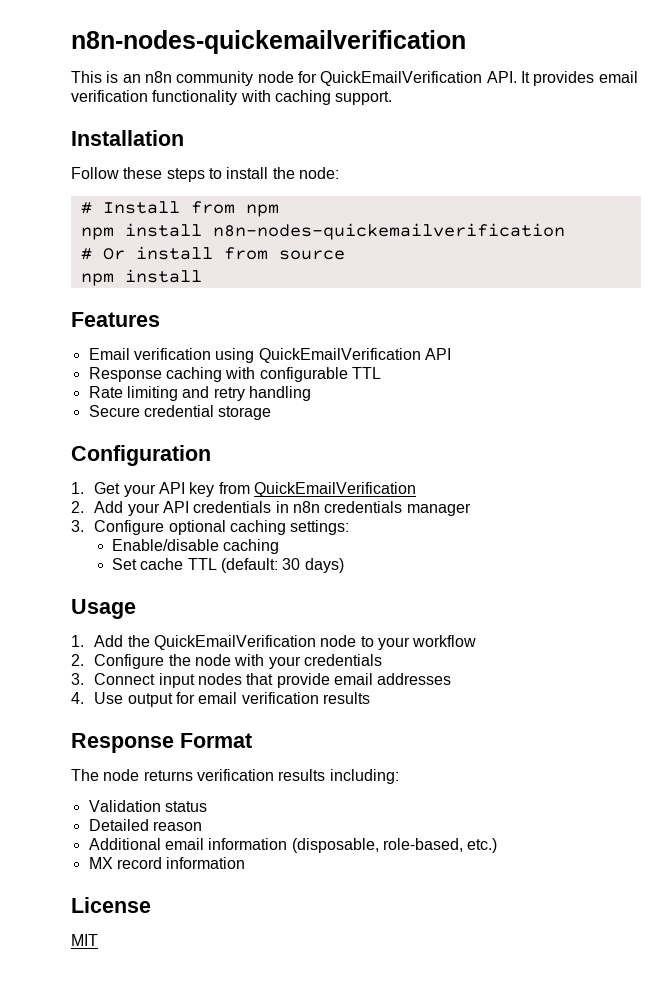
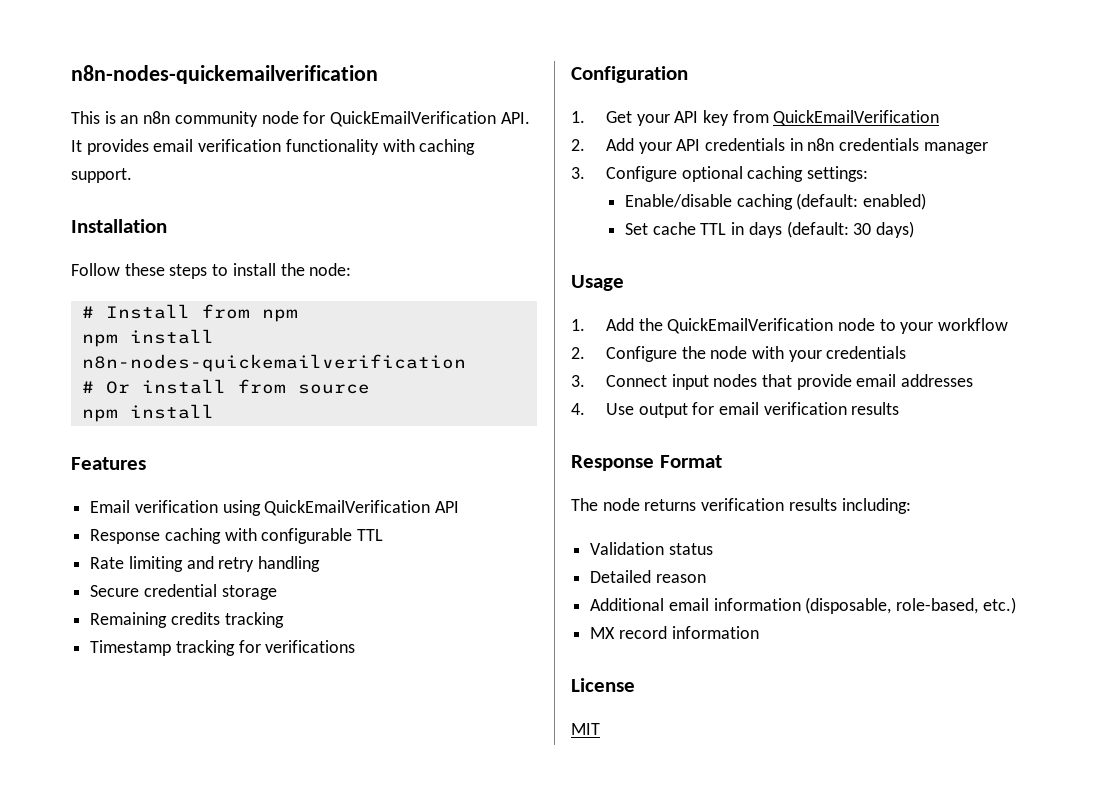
+ Remaining credits tracking
+ Timestamp tracking for verifications
- Enable/disable caching
+ Enable/disable caching (default: enabled)
- Set cache TTL (default: 30 days)
+ Set cache TTL in days (default: 30 days)

